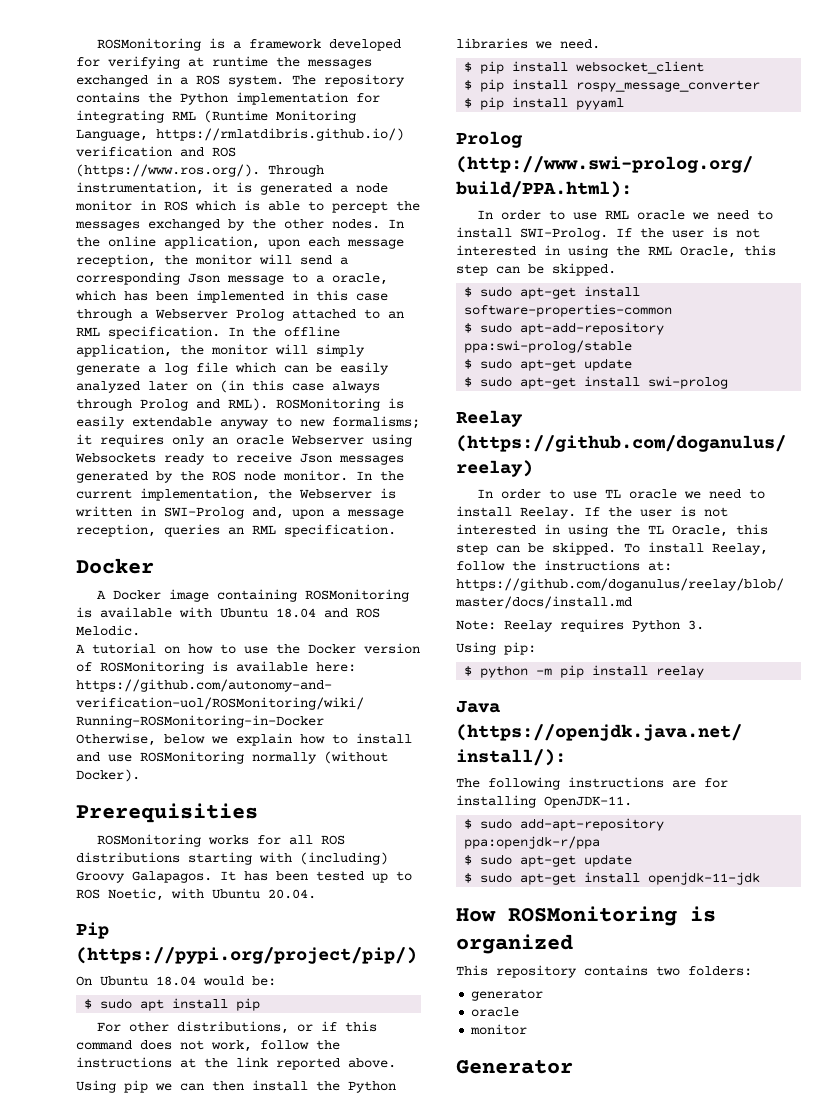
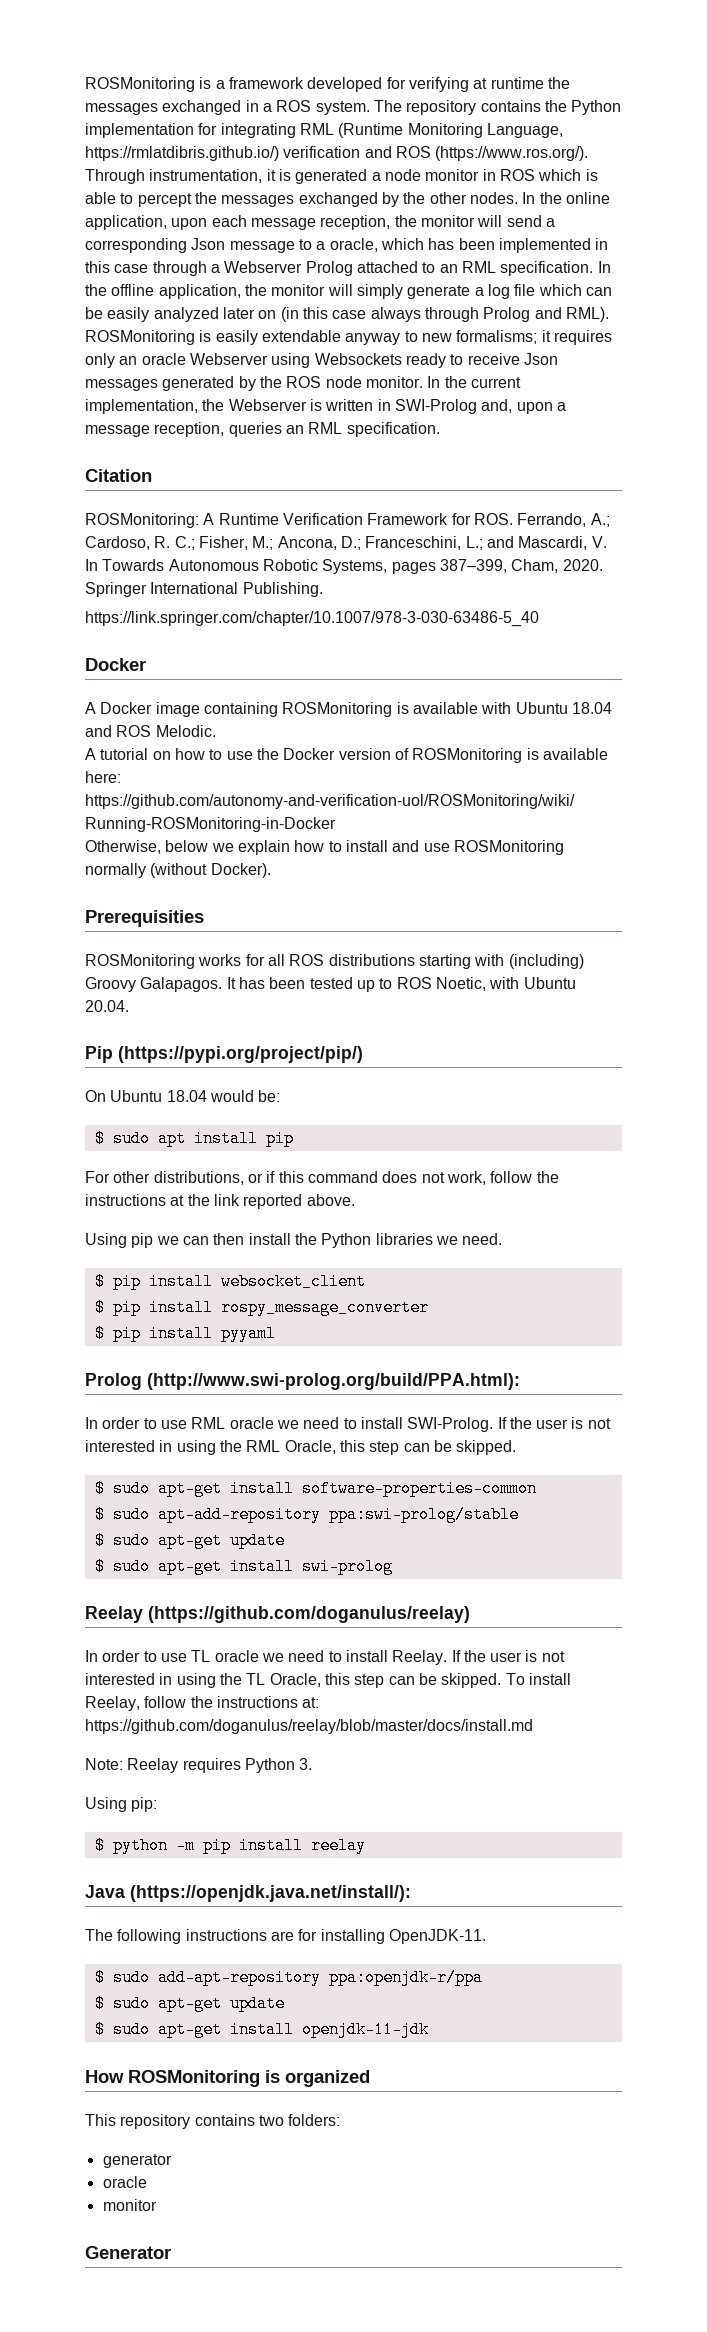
+ Citation
+ ROSMonitoring: A Runtime Verification Framework for ROS. Ferrando, A.; Cardoso, R. C.; Fisher, M.; Ancona, D.; Franceschini, L.; and Mascardi, V. In Towards Autonomous Robotic Systems, pages 387–399, Cham, 2020. Springer International Publishing.
+ https://link.springer.com/chapter/10.1007/978-3-030-63486-5_40

